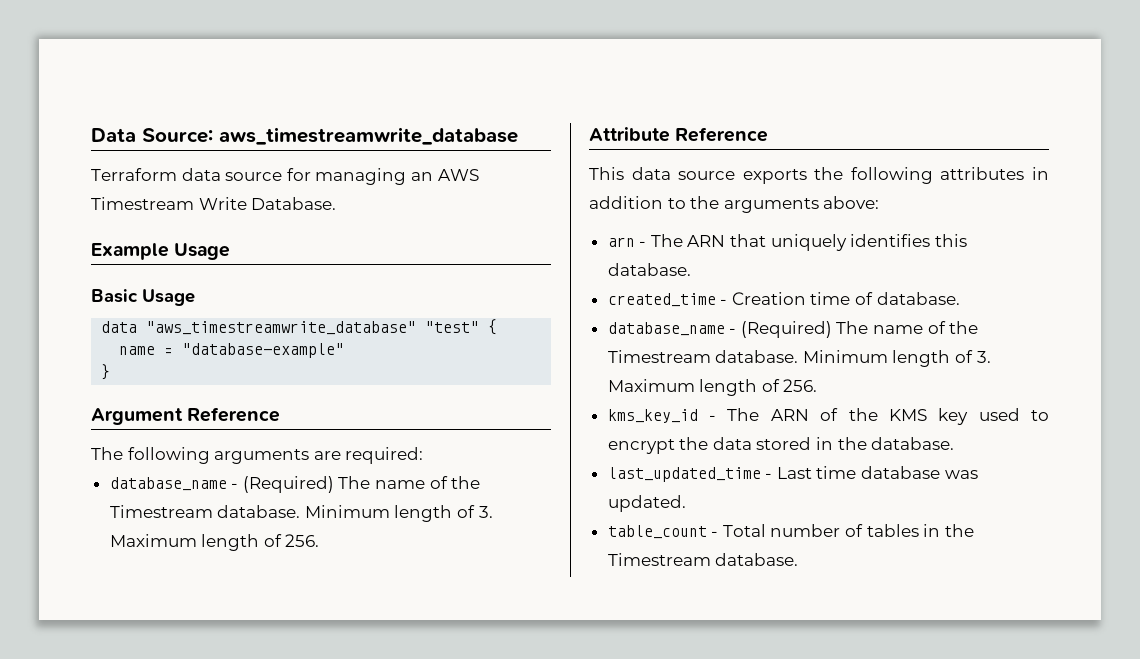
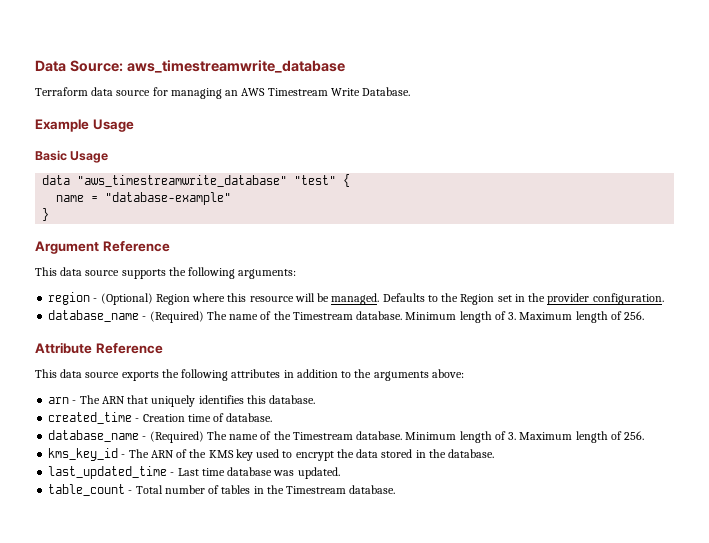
- The following arguments are required:
+ This data source supports the following arguments:
+ region - (Optional) Region where this resource will be managed. Defaults to the Region set in the provider configuration.

